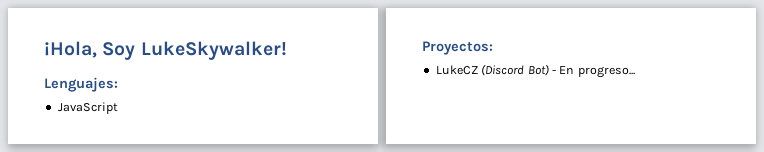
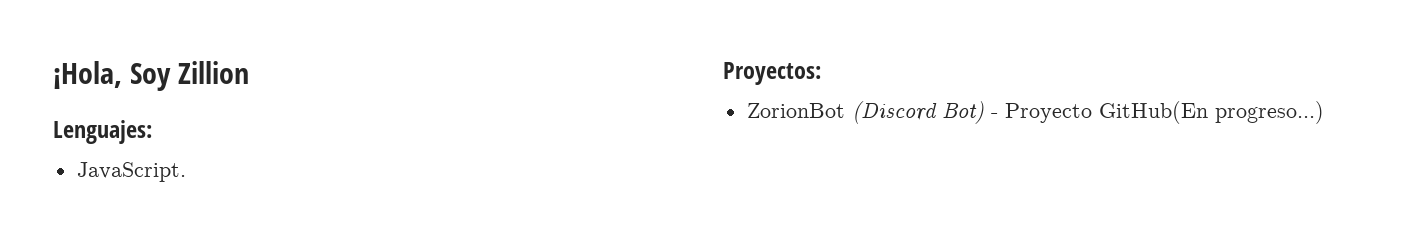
- ¡Hola, Soy LukeSkywalker!
+ ¡Hola, Soy Zillion
- JavaScript
+ JavaScript.
- LukeCZ (Discord Bot) - En progreso...
+ ZorionBot (Discord Bot) - Proyecto GitHub(En progreso...)

